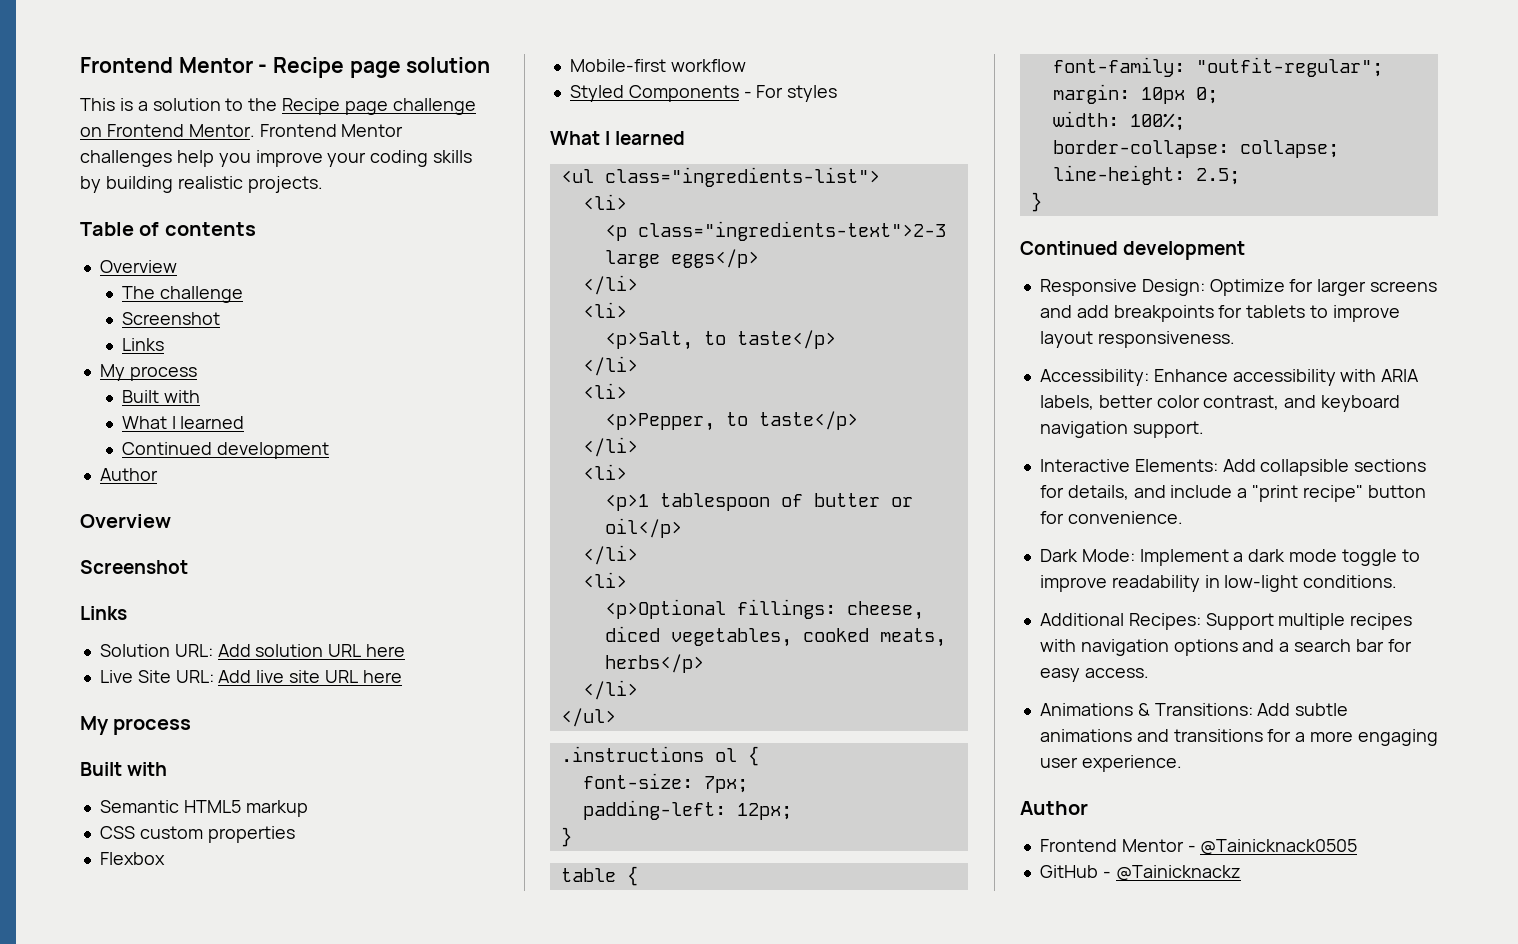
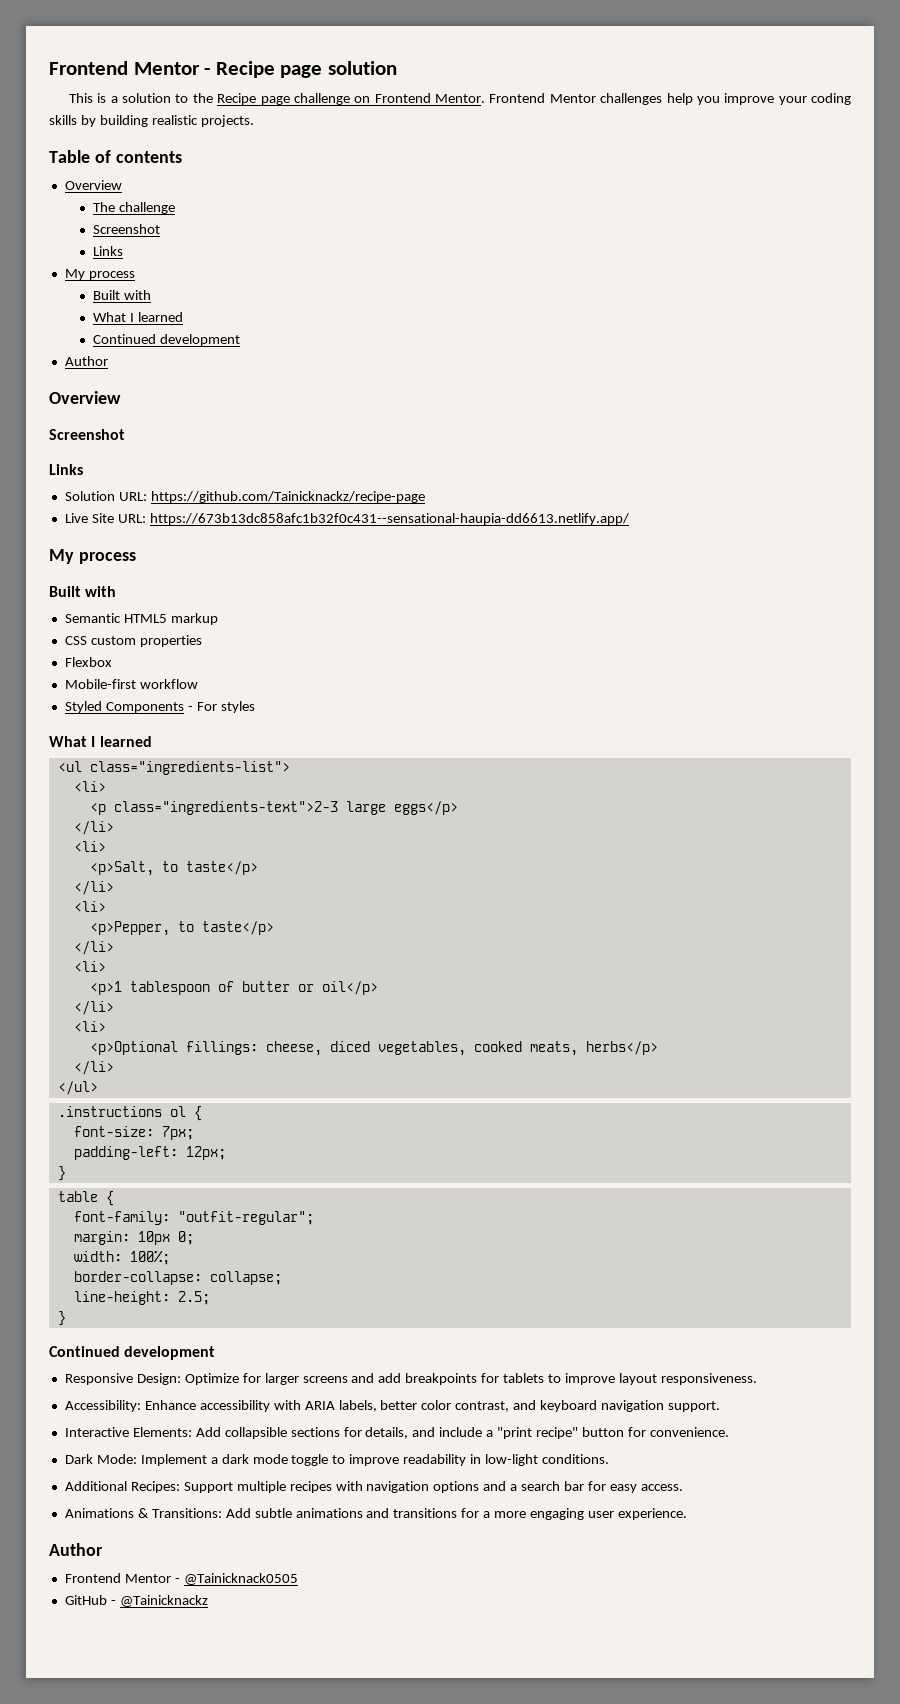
- Solution URL: Add solution URL here
+ Solution URL: https://github.com/Tainicknackz/recipe-page
- Live Site URL: Add live site URL here
+ Live Site URL: https://673b13dc858afc1b32f0c431--sensational-haupia-dd6613.netlify.app/

